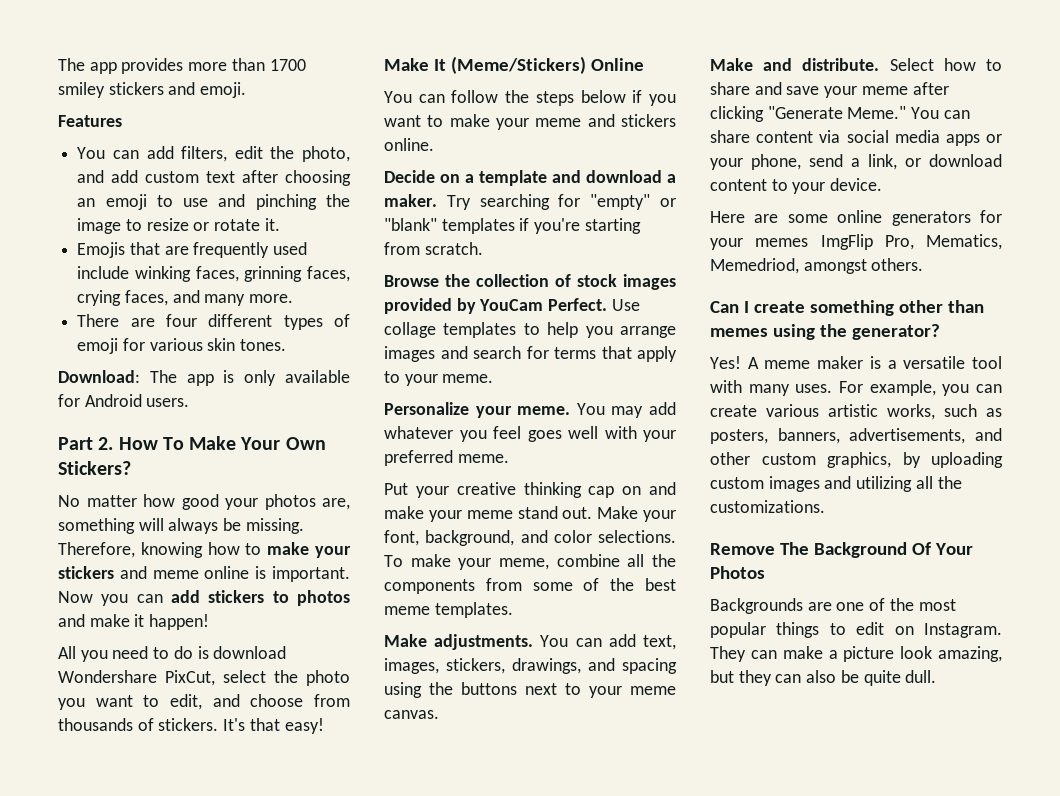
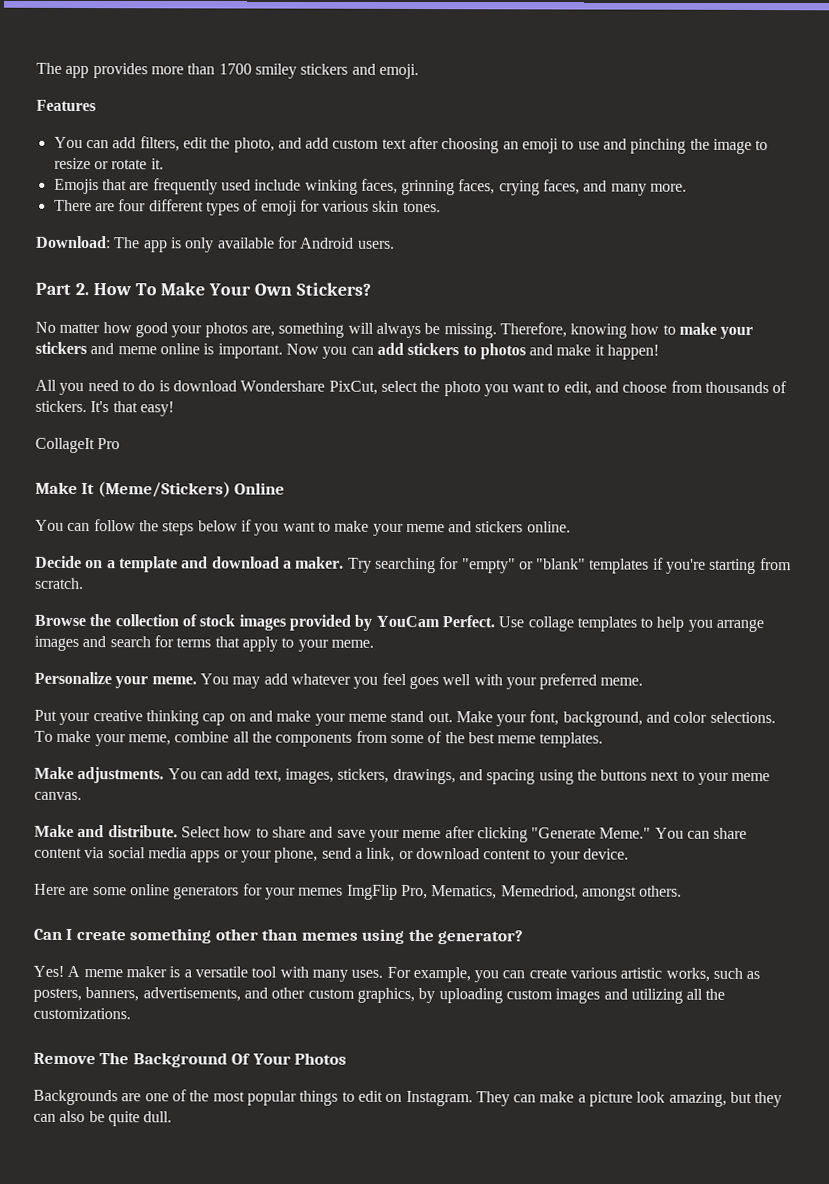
+ CollageIt Pro

